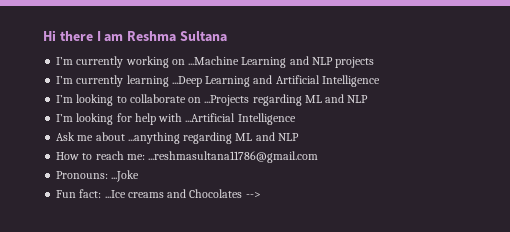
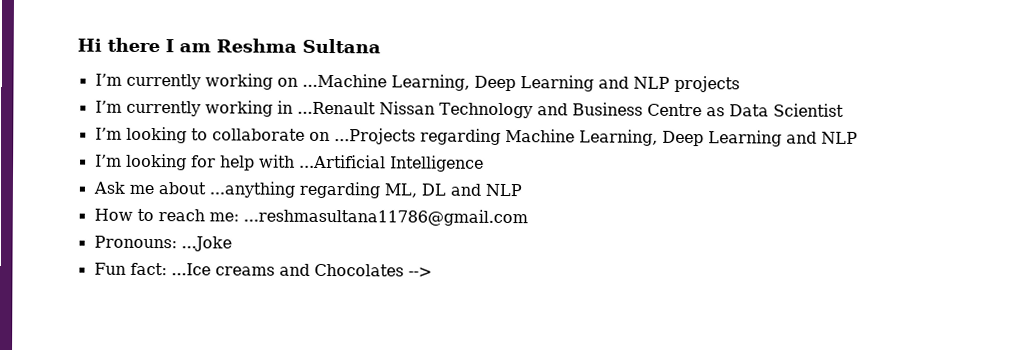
- I’m currently working on ...Machine Learning and NLP projects
+ I’m currently working on ...Machine Learning, Deep Learning and NLP projects
- I’m currently learning ...Deep Learning and Artificial Intelligence
+ I’m currently working in ...Renault Nissan Technology and Business Centre as Data Scientist
- I’m looking to collaborate on ...Projects regarding ML and NLP
+ I’m looking to collaborate on ...Projects regarding Machine Learning, Deep Learning and NLP
- Ask me about ...anything regarding ML and NLP
+ Ask me about ...anything regarding ML, DL and NLP

